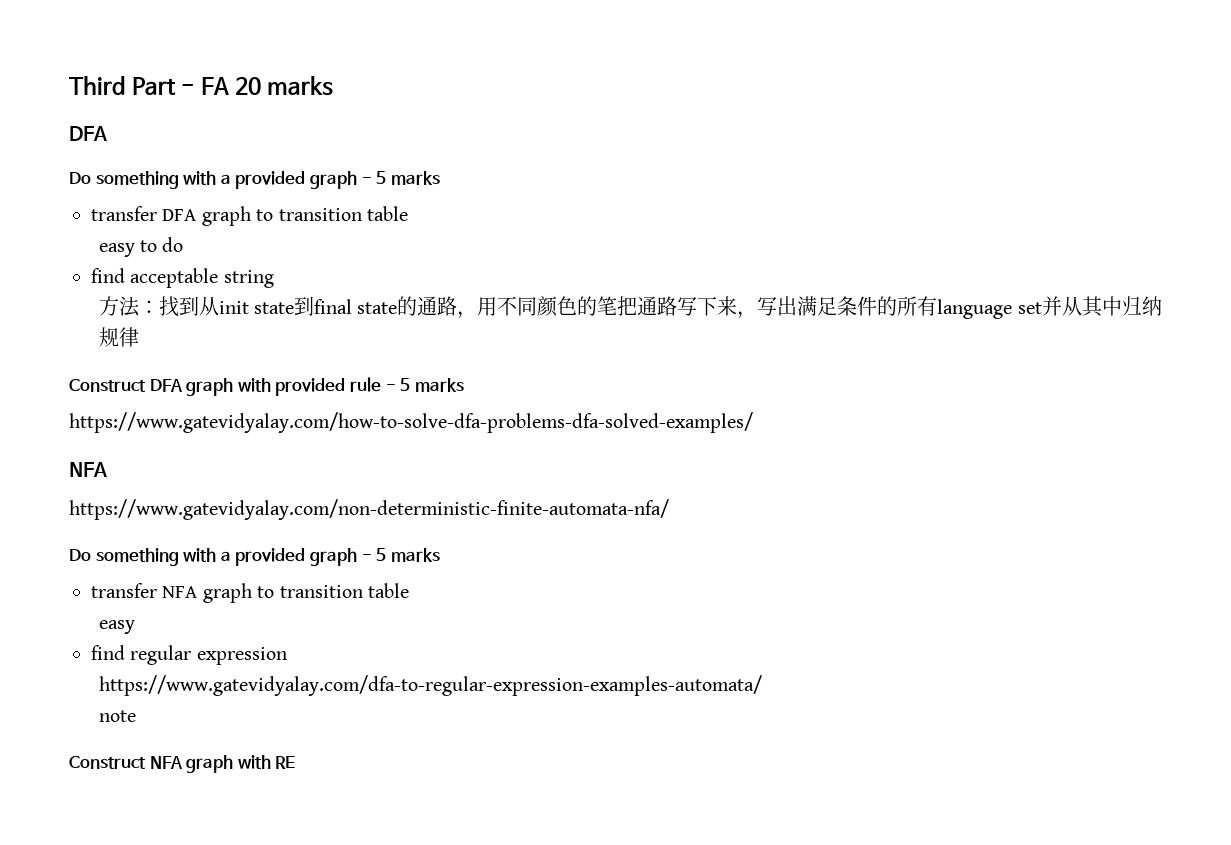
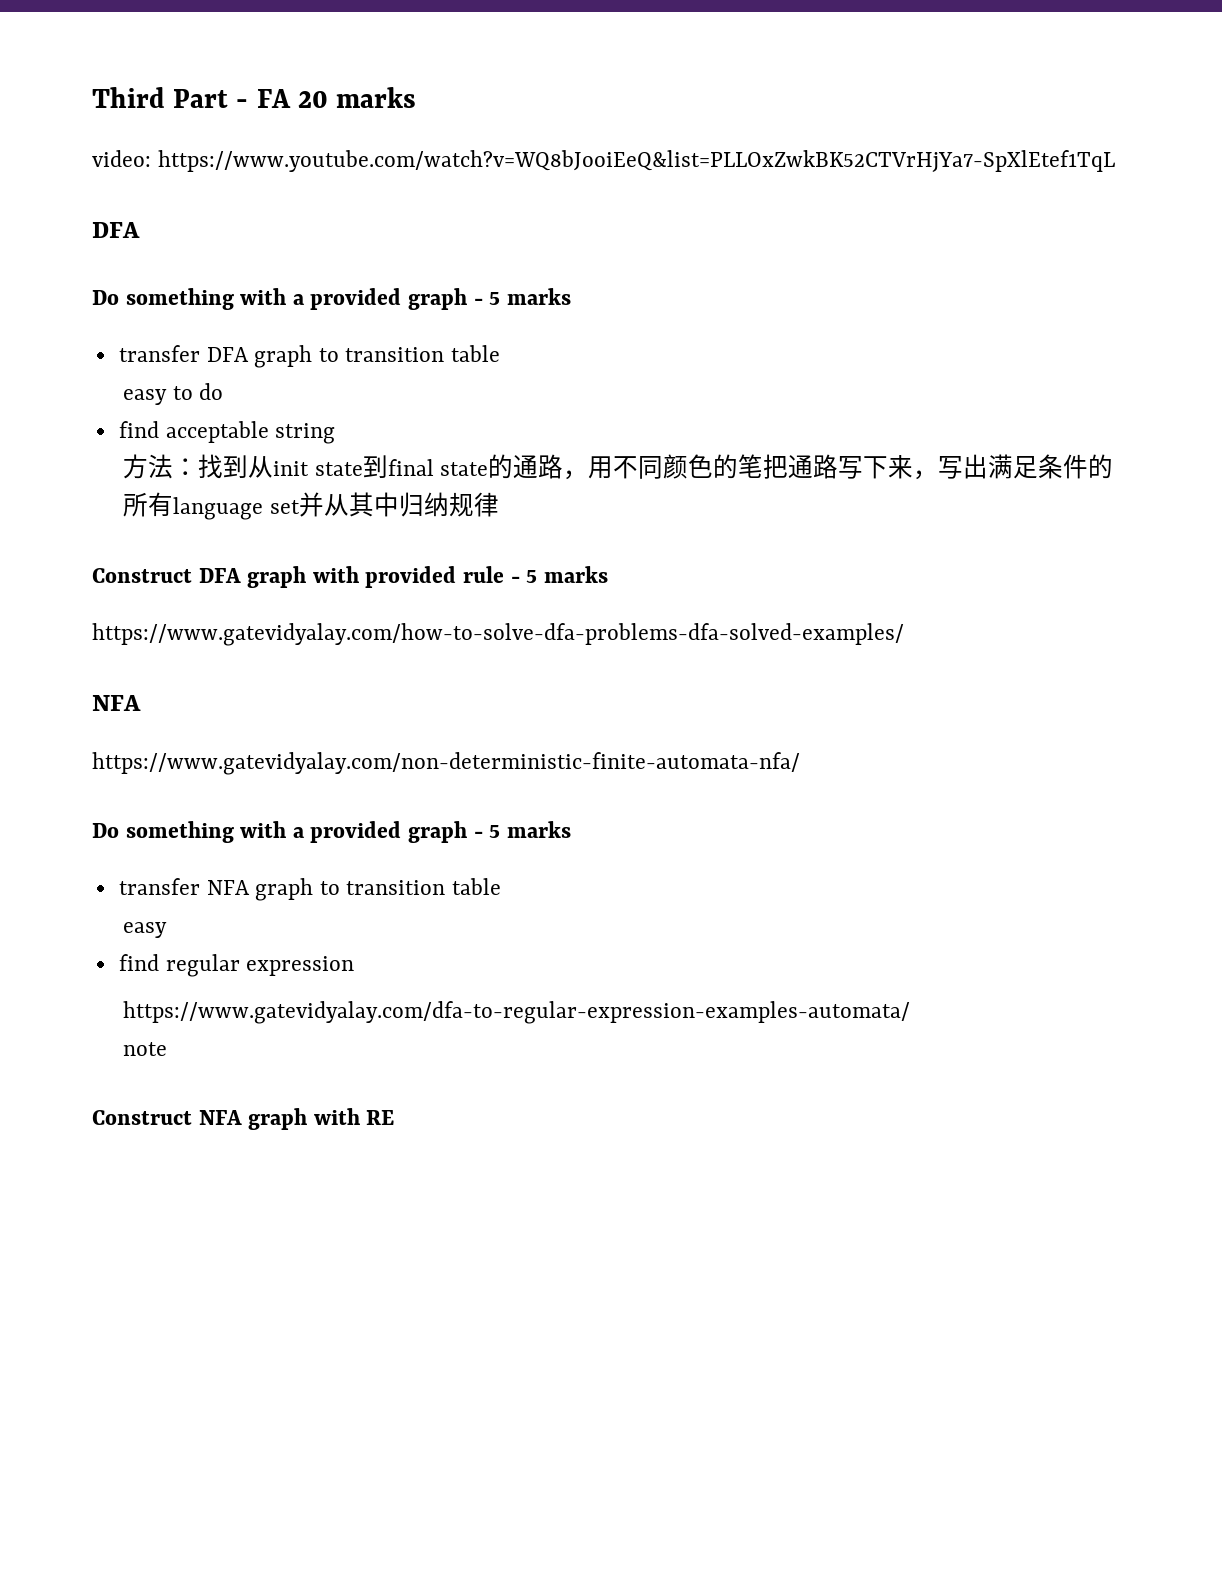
+ video: https://www.youtube.com/watch?v=WQ8bJooiEeQ&list=PLLOxZwkBK52CTVrHjYa7-SpXlEtef1TqL

